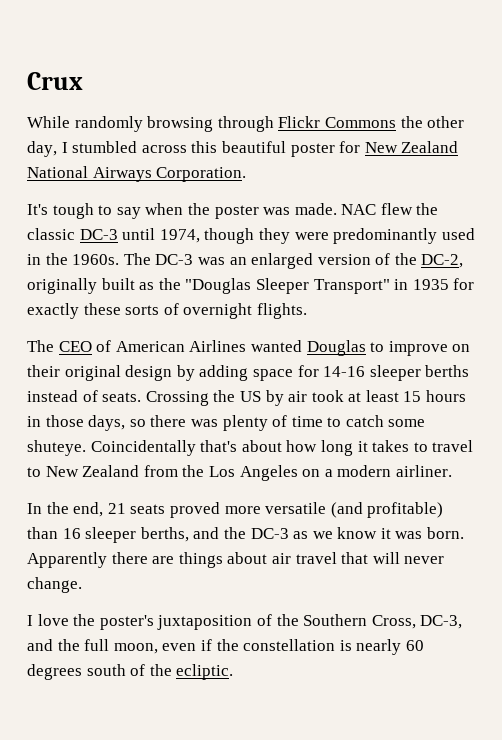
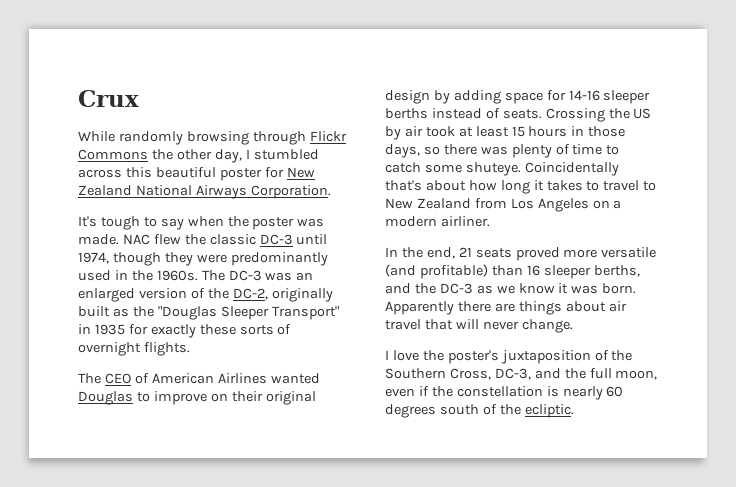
- Coincidentally that's about how long it takes to travel to New Zealand from the Los Angeles on a modern airliner.
+ Coincidentally that's about how long it takes to travel to New Zealand from Los Angeles on a modern airliner.

